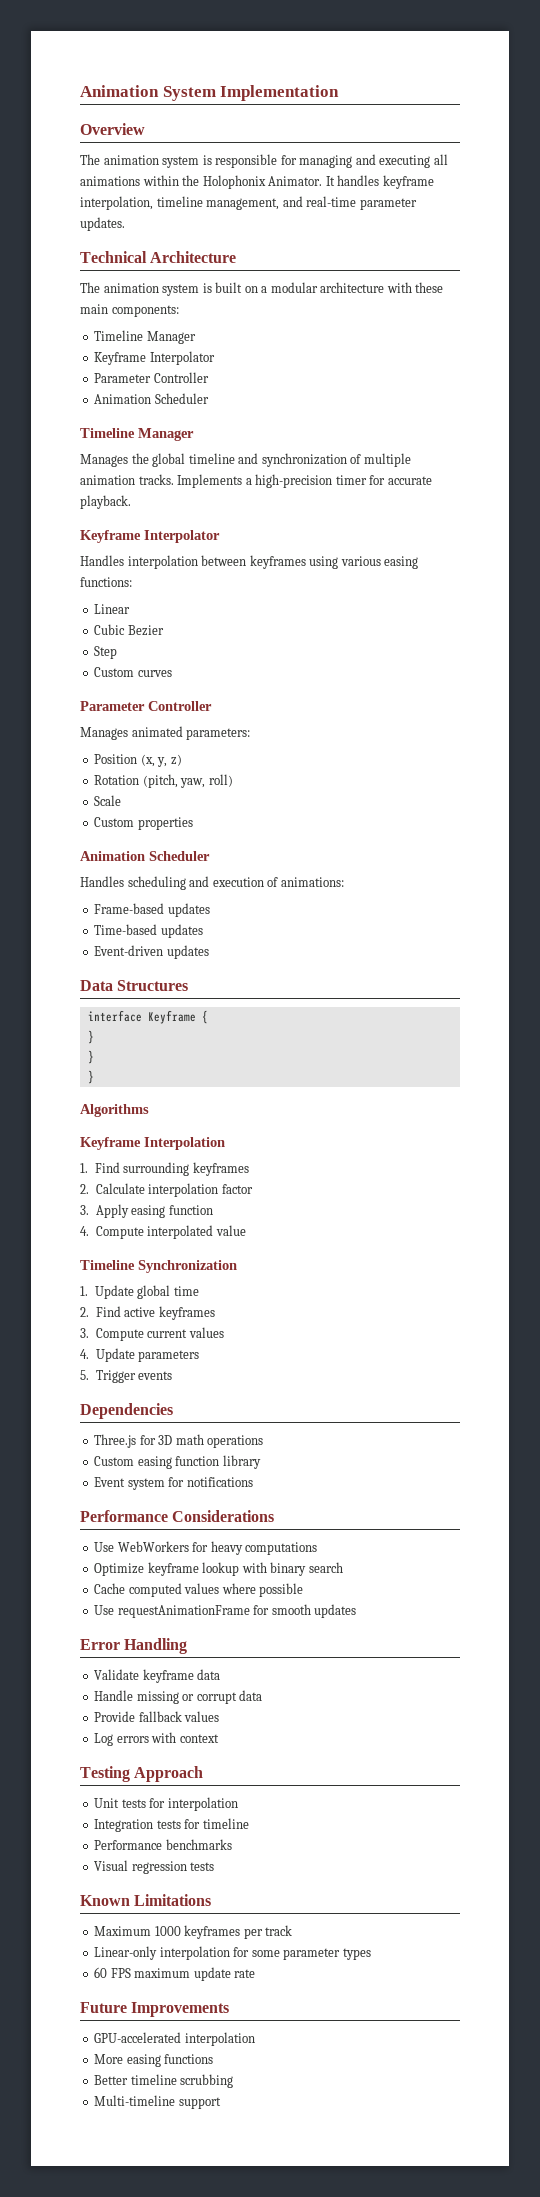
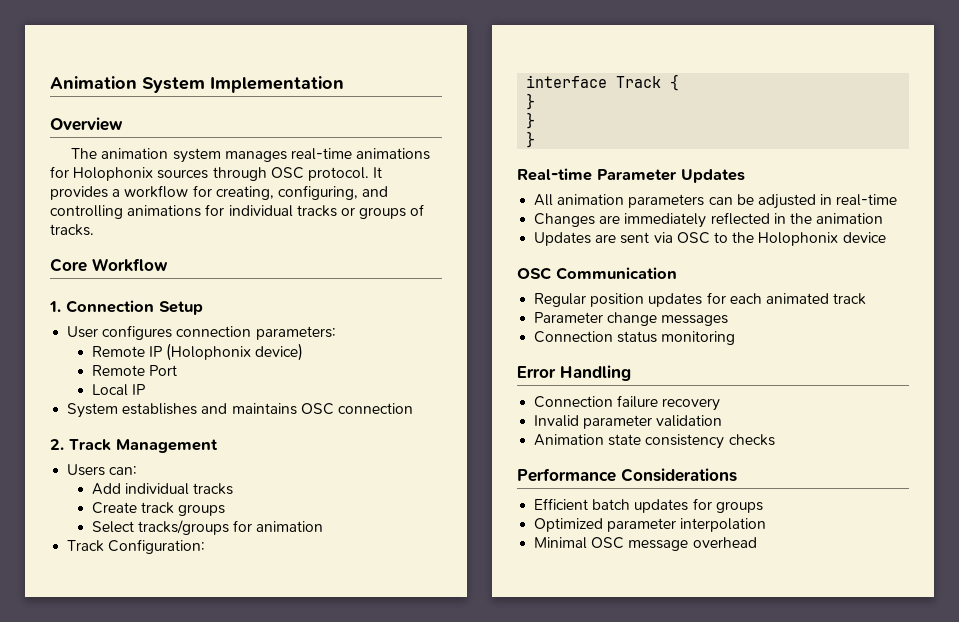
- The animation system is responsible for managing and executing all animations within the Holophonix Animator. It handles keyframe interpolation, timeline management, and real-time parameter updates.
- Technical Architecture
- The animation system is built on a modular architecture with these main components:
- Timeline Manager
- Keyframe Interpolator
- Parameter Controller
- Animation Scheduler
- Timeline Manager
- Manages the global timeline and synchronization of multiple animation tracks. Implements a high-precision timer for accurate playback.
- Keyframe Interpolator
- Handles interpolation between keyframes using various easing functions:
- Linear
- Cubic Bezier
- Step
- Custom curves
- Parameter Controller
- Manages animated parameters:
- Position (x, y, z)
- Rotation (pitch, yaw, roll)
- Scale
- Custom properties
- Animation Scheduler
- Handles scheduling and execution of animations:
- Frame-based updates
- Time-based updates
- Event-driven updates
- Data Structures
+ The animation system manages real-time animations for Holophonix sources through OSC protocol. It provides a workflow for creating, configuring, and controlling animations for individual tracks or groups of tracks.
+ Core Workflow
+ 1. Connection Setup
+ User configures connection parameters:
+ Remote IP (Holophonix device)
+ Remote Port
+ Local IP
+ System establishes and maintains OSC connection
+ 2. Track Management
+ Users can:
+ Add individual tracks
+ Create track groups
+ Select tracks/groups for animation
+ Track Configuration:
- interface Keyframe {
+ interface Track {
- Algorithms
- Keyframe Interpolation
- 1. Find surrounding keyframes
- 2. Calculate interpolation factor
- 3. Apply easing function
- 4. Compute interpolated value
- Timeline Synchronization
- 1. Update global time
- 2. Find active keyframes
- 3. Compute current values
- 4. Update parameters
- 5. Trigger events
- Dependencies
- Three.js for 3D math operations
- Custom easing function library
- Event system for notifications
+ Real-time Parameter Updates
+ All animation parameters can be adjusted in real-time
+ Changes are immediately reflected in the animation
+ Updates are sent via OSC to the Holophonix device
+ OSC Communication
+ Regular position updates for each animated track
+ Parameter change messages
+ Connection status monitoring
+ Error Handling
+ Connection failure recovery
+ Invalid parameter validation
+ Animation state consistency checks
  Performance Considerations
- Use WebWorkers for heavy computations
- Optimize keyframe lookup with binary search
- Cache computed values where possible
- Use requestAnimationFrame for smooth updates
- Error Handling
- Validate keyframe data
- Handle missing or corrupt data
- Provide fallback values
- Log errors with context
- Testing Approach
- Unit tests for interpolation
- Integration tests for timeline
- Performance benchmarks
- Visual regression tests
- Known Limitations
- Maximum 1000 keyframes per track
- Linear-only interpolation for some parameter types
- 60 FPS maximum update rate
- Future Improvements
- GPU-accelerated interpolation
- More easing functions
- Better timeline scrubbing
- Multi-timeline support
+ Efficient batch updates for groups
+ Optimized parameter interpolation
+ Minimal OSC message overhead

